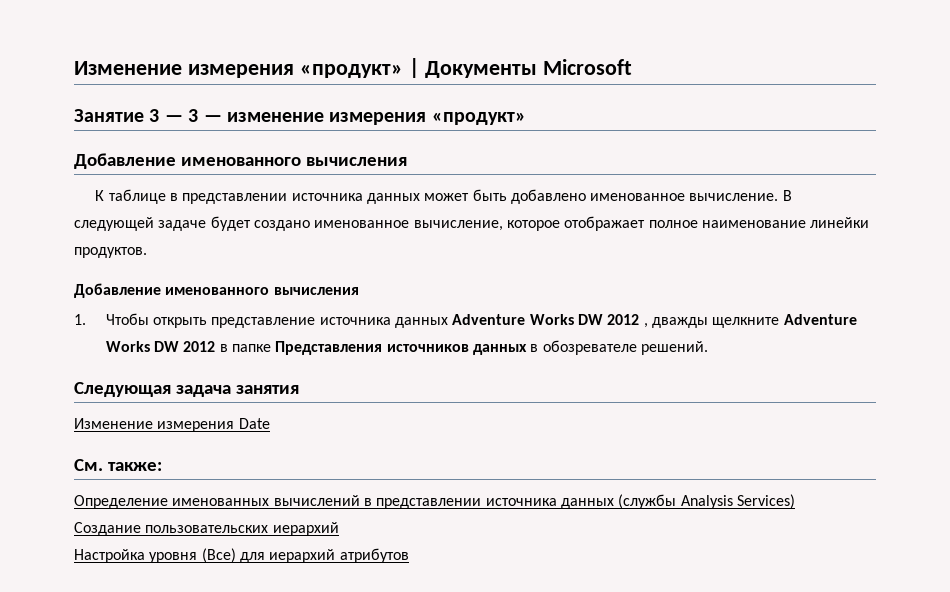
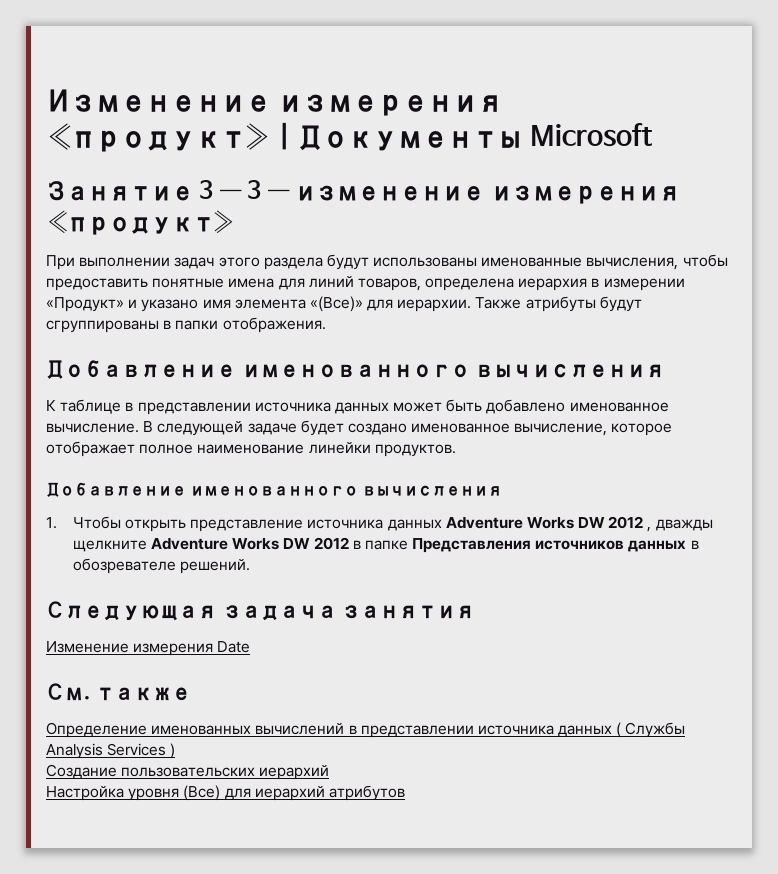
+ При выполнении задач этого раздела будут использованы именованные вычисления, чтобы предоставить понятные имена для линий товаров, определена иерархия в измерении «Продукт» и указано имя элемента «(Все)» для иерархии. Также атрибуты будут сгруппированы в папки отображения.
- См. также:
+ См. также
- Определение именованных вычислений в представлении источника данных (службы Analysis Services)
+ Определение именованных вычислений в представлении источника данных ( Службы Analysis Services )

